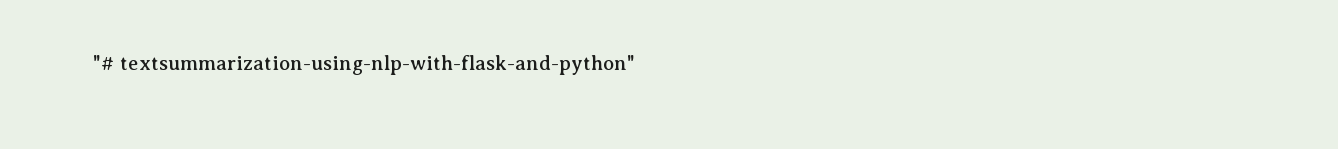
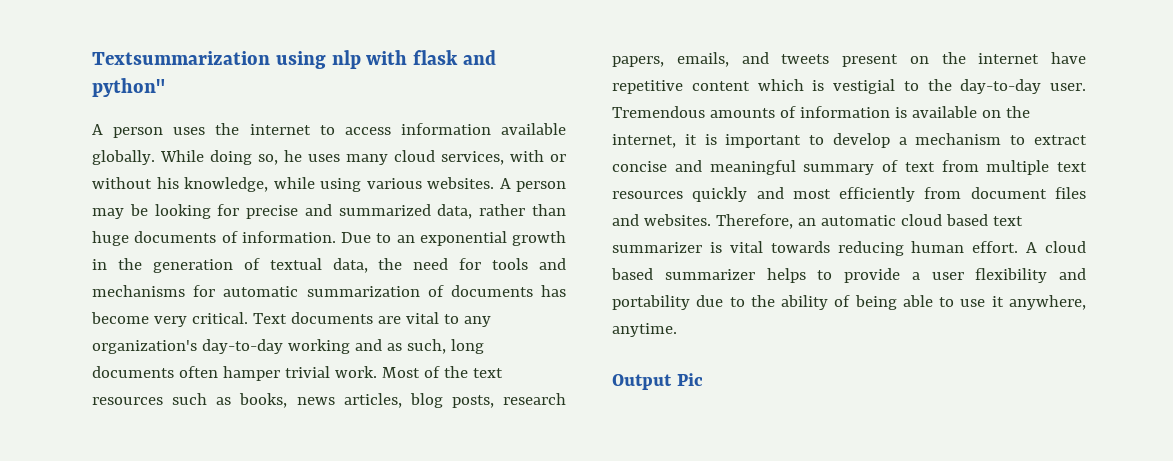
- "# textsummarization-using-nlp-with-flask-and-python"
+ Textsummarization using nlp with flask and python"
+ A person uses the internet to access information available globally. While doing so, he uses many cloud services, with or without his knowledge, while using various websites. A person may be looking for precise and summarized data, rather than huge documents of information. Due to an exponential growth in the generation of textual data, the need for tools and mechanisms for automatic summarization of documents has become very critical. Text documents are vital to any organization's day-to-day working and as such, long documents often hamper trivial work. Most of the text resources such as books, news articles, blog posts, research papers, emails, and tweets present on the internet have repetitive content which is vestigial to the day-to-day user. Tremendous amounts of information is available on the internet, it is important to develop a mechanism to extract concise and meaningful summary of text from multiple text resources quickly and most efficiently from document files and websites. Therefore, an automatic cloud based text summarizer is vital towards reducing human effort. A cloud based summarizer helps to provide a user flexibility and portability due to the ability of being able to use it anywhere, anytime.
+ Output Pic

